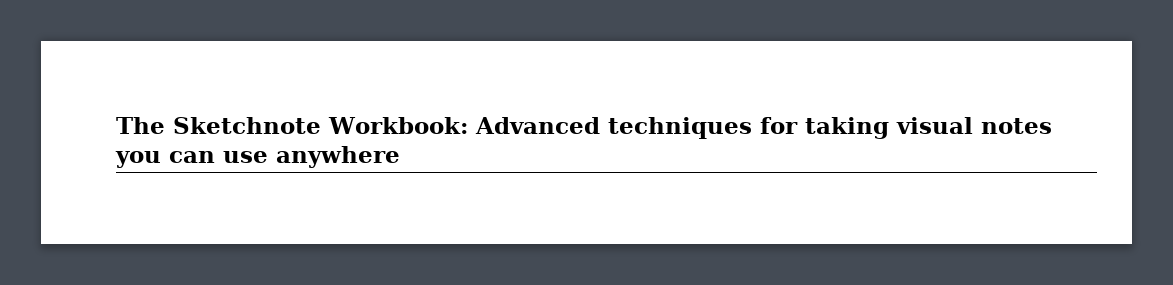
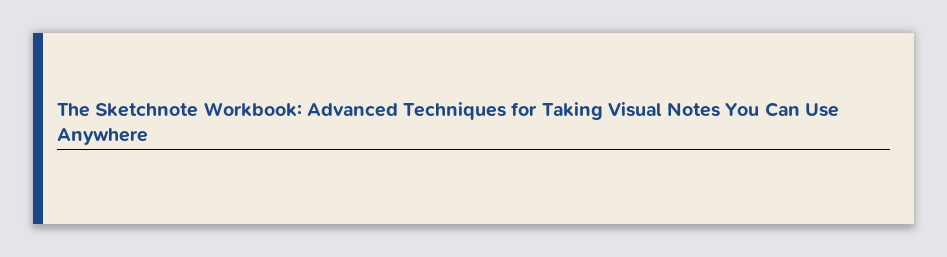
- The Sketchnote Workbook: Advanced techniques for taking visual notes you can use anywhere
+ The Sketchnote Workbook: Advanced Techniques for Taking Visual Notes You Can Use Anywhere

